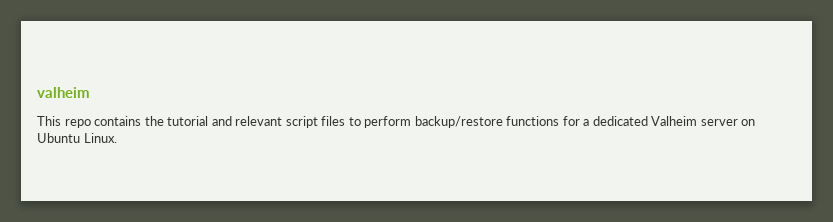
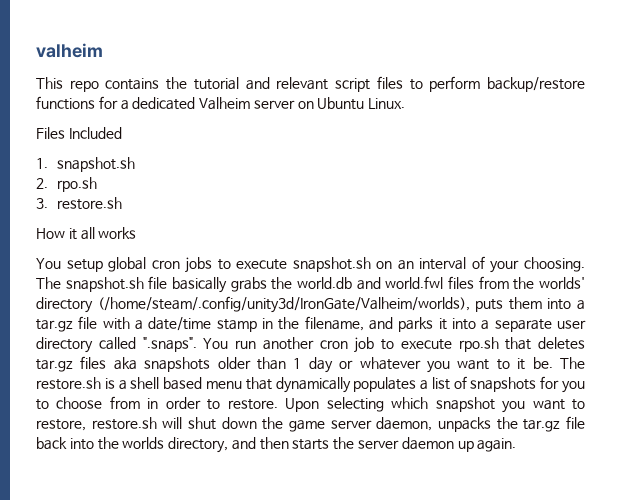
+ Files Included
+ 1. snapshot.sh
+ 2. rpo.sh
+ 3. restore.sh
+ How it all works
+ You setup global cron jobs to execute snapshot.sh on an interval of your choosing. The snapshot.sh file basically grabs the world.db and world.fwl files from the worlds' directory (/home/steam/.config/unity3d/IronGate/Valheim/worlds), puts them into a tar.gz file with a date/time stamp in the filename, and parks it into a separate user directory called ".snaps". You run another cron job to execute rpo.sh that deletes tar.gz files aka snapshots older than 1 day or whatever you want to it be. The restore.sh is a shell based menu that dynamically populates a list of snapshots for you to choose from in order to restore. Upon selecting which snapshot you want to restore, restore.sh will shut down the game server daemon, unpacks the tar.gz file back into the worlds directory, and then starts the server daemon up again.

